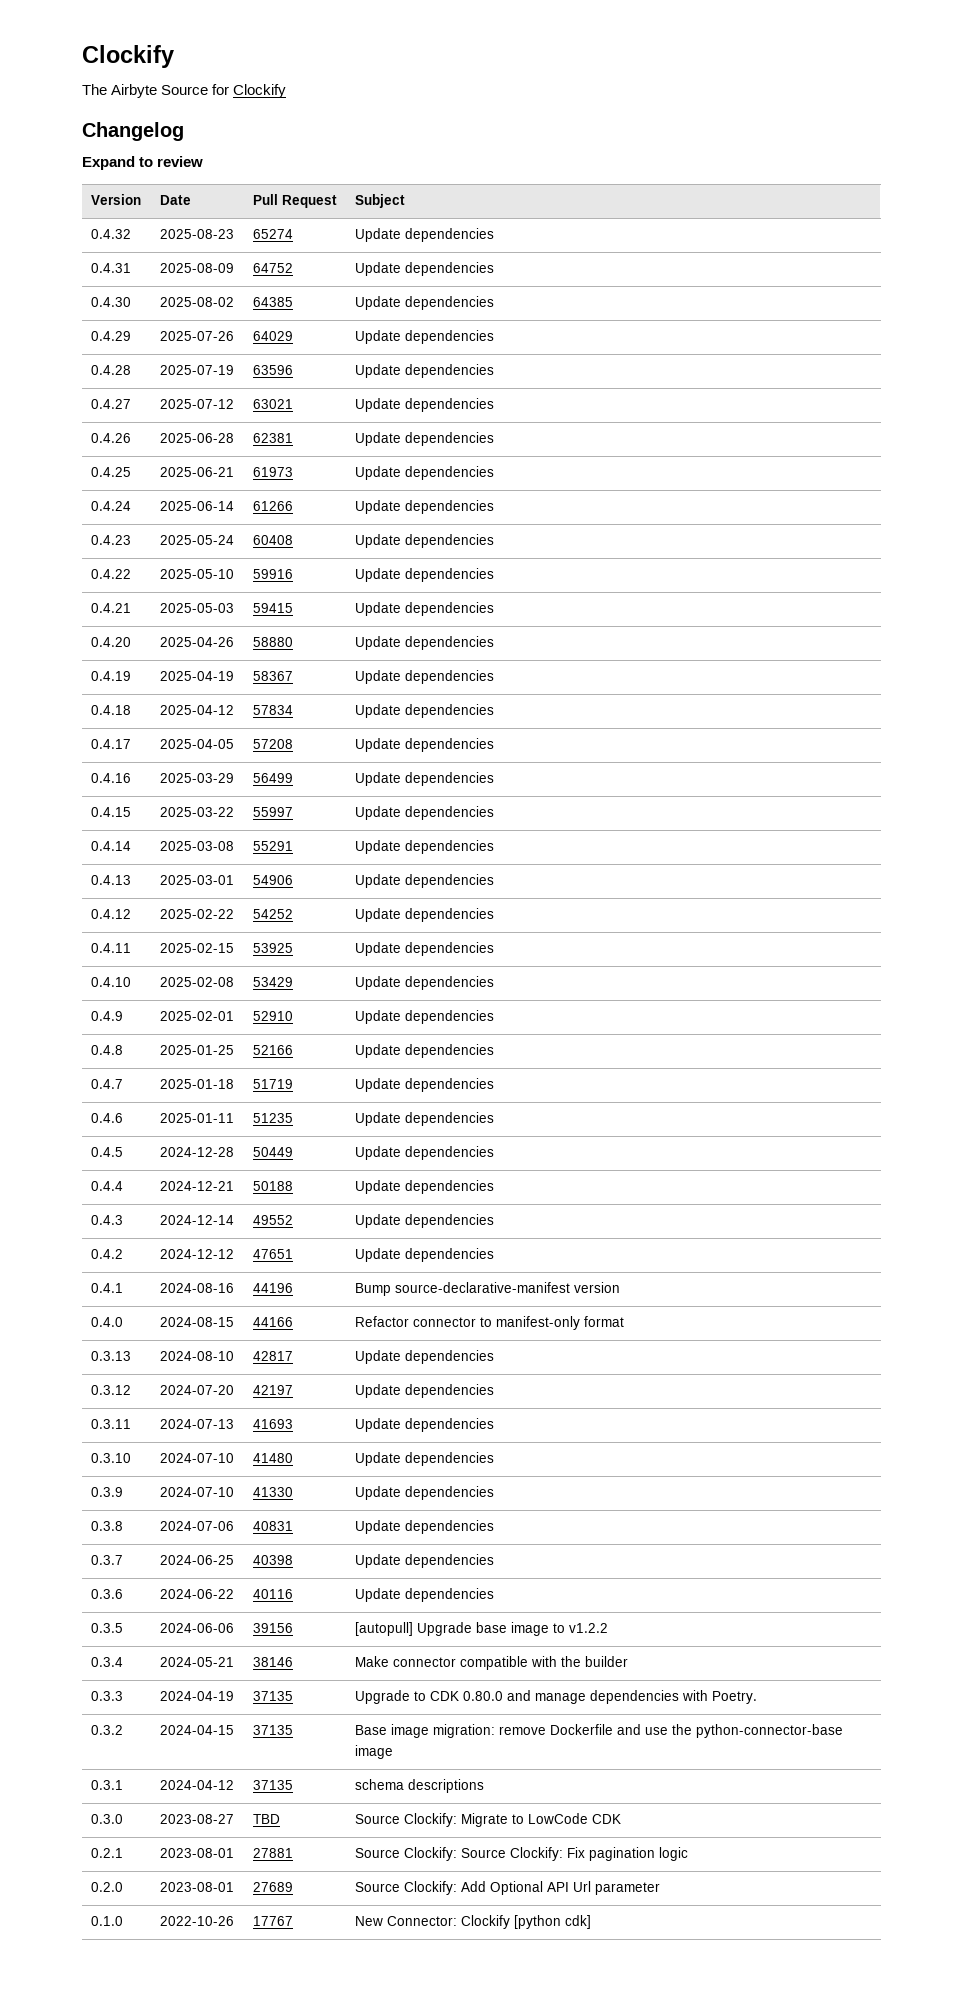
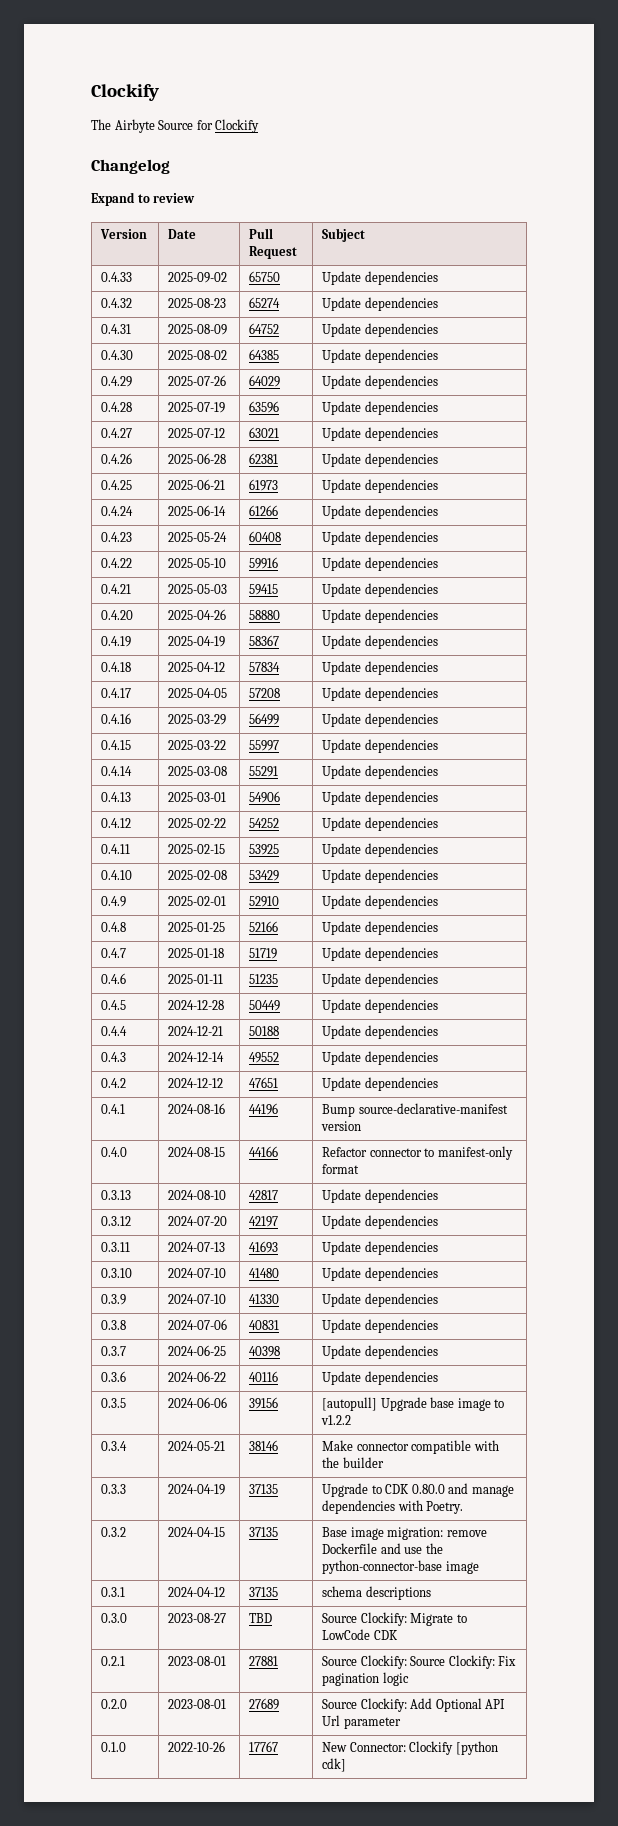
+ 0.4.33 | 2025-09-02 | 65750 | Update dependencies

